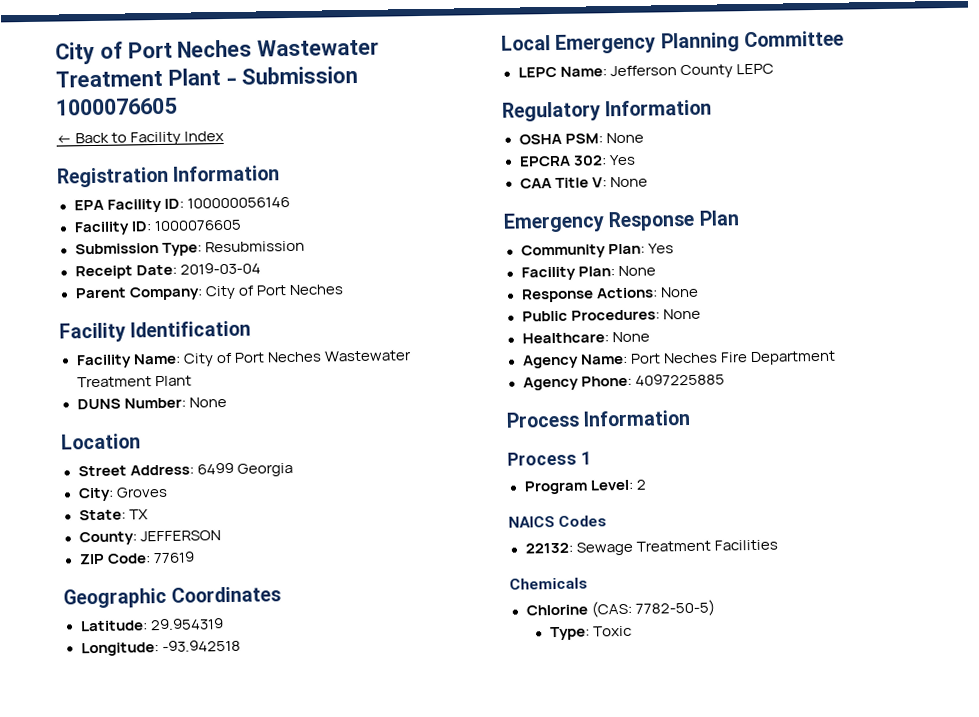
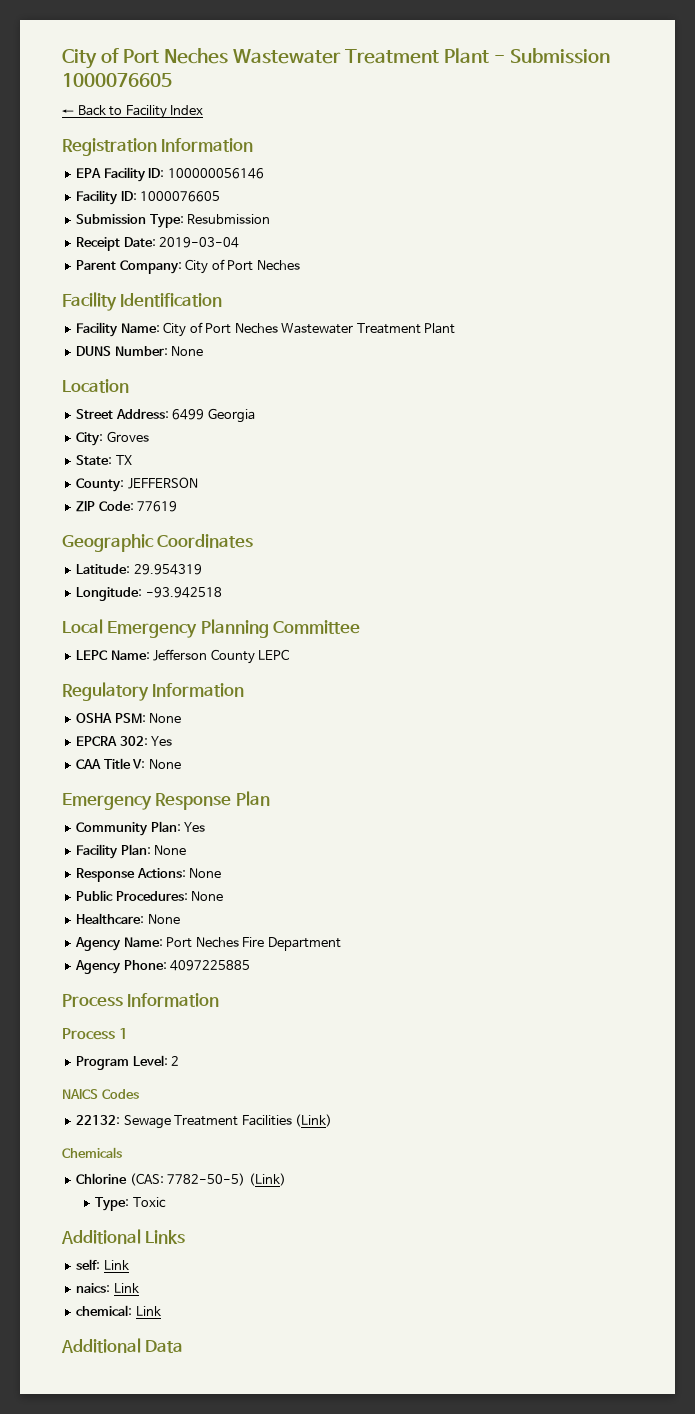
- 22132: Sewage Treatment Facilities
+ 22132: Sewage Treatment Facilities (Link)
- Chlorine (CAS: 7782-50-5)
+ Chlorine (CAS: 7782-50-5) (Link)
+ Additional Links
+ self: Link
+ naics: Link
+ chemical: Link
+ Additional Data

